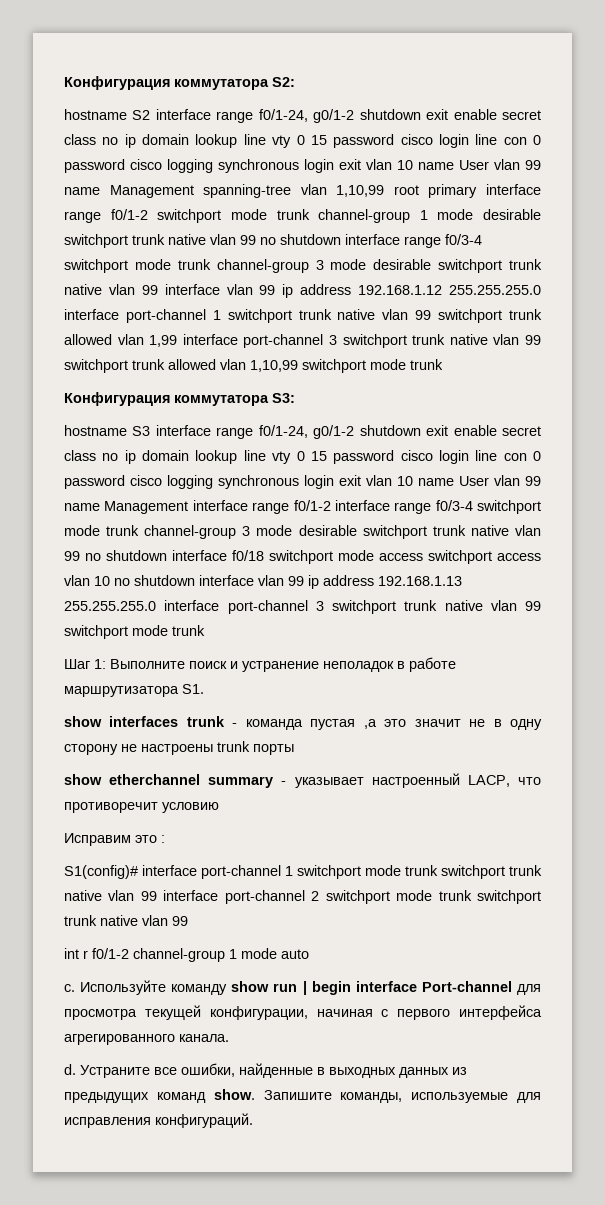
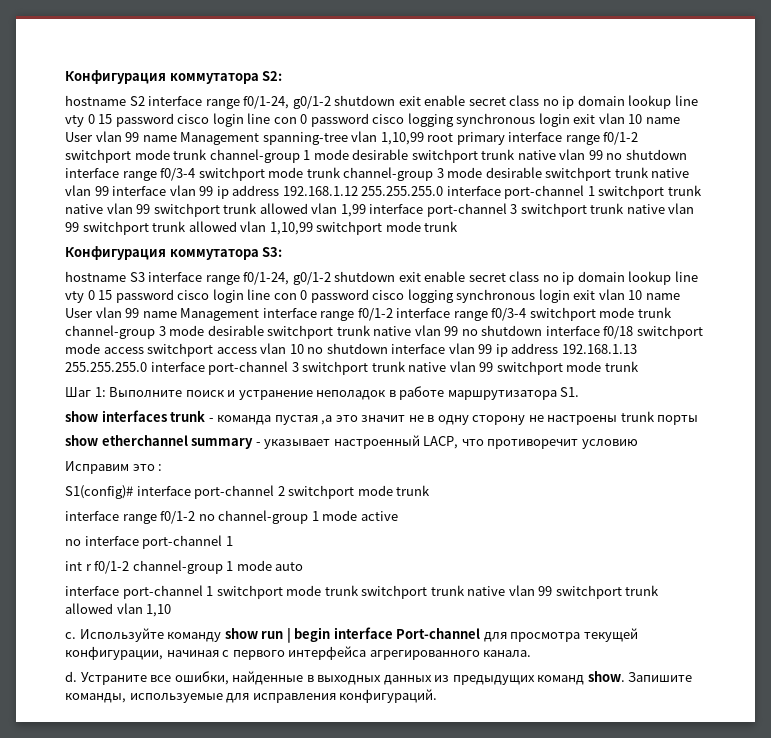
- S1(config)# interface port-channel 1 switchport mode trunk switchport trunk native vlan 99 interface port-channel 2 switchport mode trunk switchport trunk native vlan 99
+ S1(config)# interface port-channel 2 switchport mode trunk
+ interface range f0/1-2 no channel-group 1 mode active
+ no interface port-channel 1
  int r f0/1-2 channel-group 1 mode auto
+ interface port-channel 1 switchport mode trunk switchport trunk native vlan 99 switchport trunk allowed vlan 1,10

